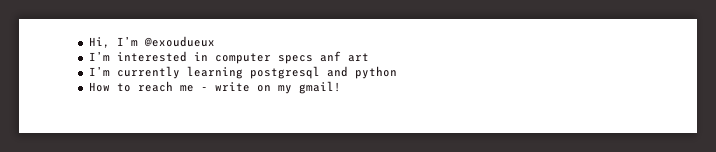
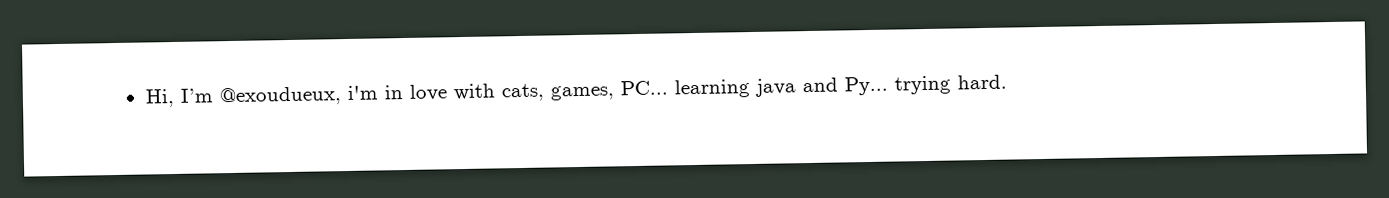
- Hi, I’m @exoudueux
- I’m interested in computer specs anf art
- I’m currently learning postgresql and python
- How to reach me - write on my gmail!
+ Hi, I’m @exoudueux, i'm in love with cats, games, PC... learning java and Py... trying hard.

